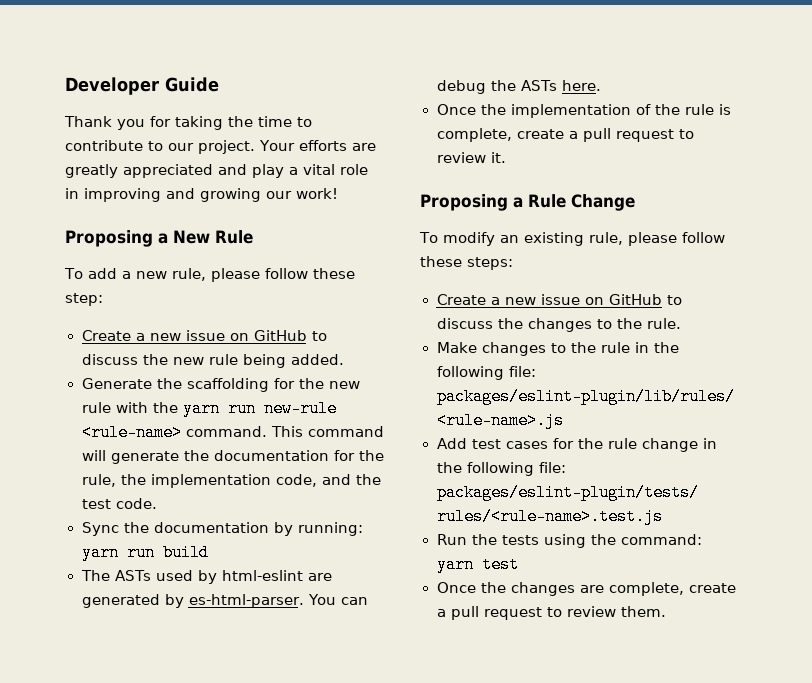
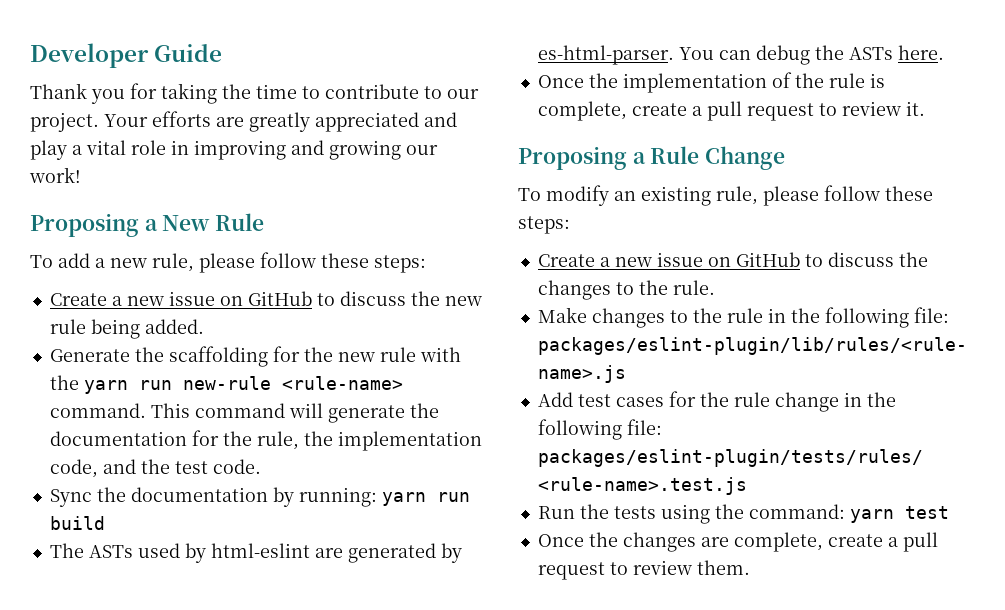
- To add a new rule, please follow these step:
+ To add a new rule, please follow these steps:

